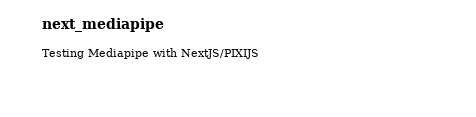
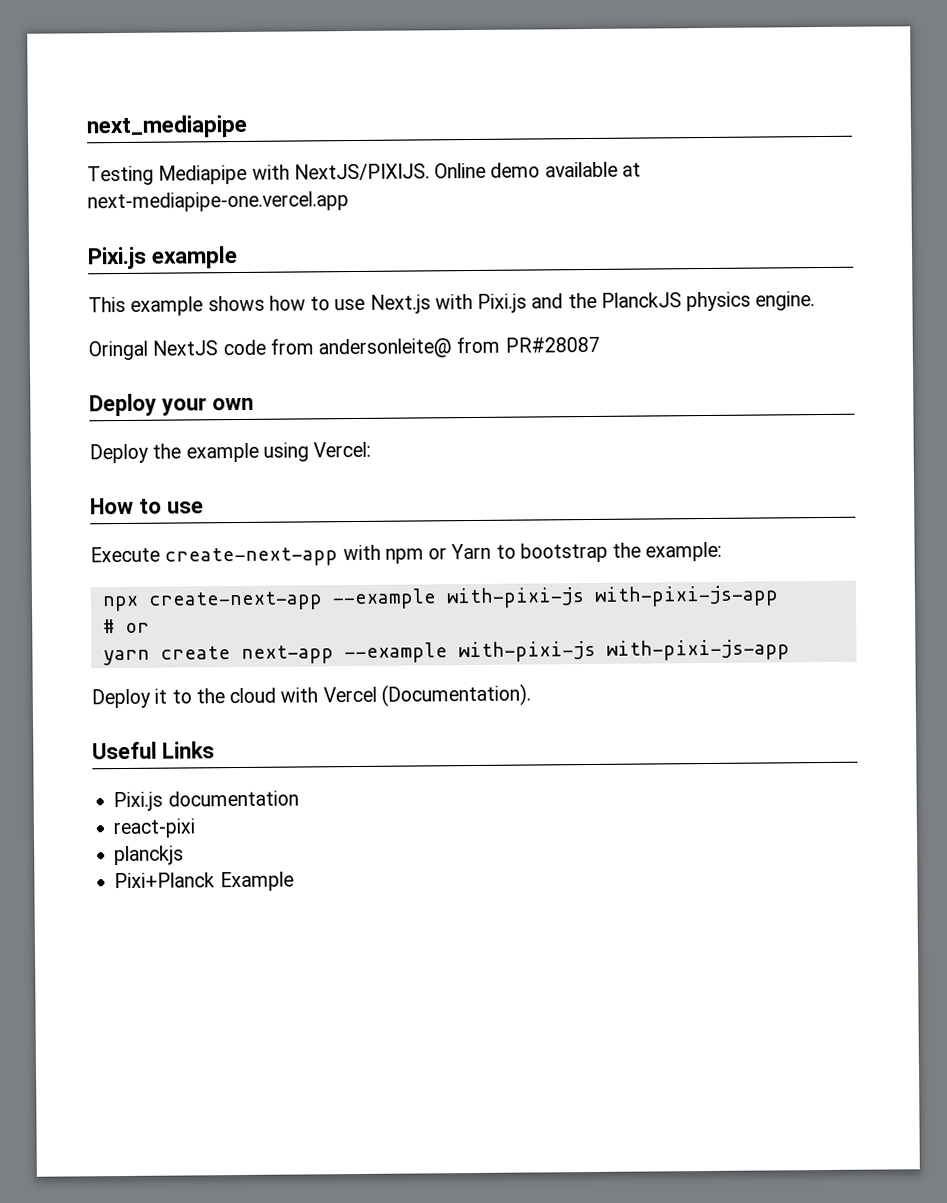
- Testing Mediapipe with NextJS/PIXIJS
+ Testing Mediapipe with NextJS/PIXIJS. Online demo available at next-mediapipe-one.vercel.app
+ Pixi.js example
+ This example shows how to use Next.js with Pixi.js and the PlanckJS physics engine.
+ Oringal NextJS code from andersonleite@ from PR#28087
+ Deploy your own
+ Deploy the example using Vercel:
+ How to use
+ Execute create-next-app with npm or Yarn to bootstrap the example:
+ npx create-next-app --example with-pixi-js with-pixi-js-app
+ # or
+ yarn create next-app --example with-pixi-js with-pixi-js-app
+ Deploy it to the cloud with Vercel (Documentation).
+ Useful Links
+ Pixi.js documentation
+ react-pixi
+ planckjs
+ Pixi+Planck Example

